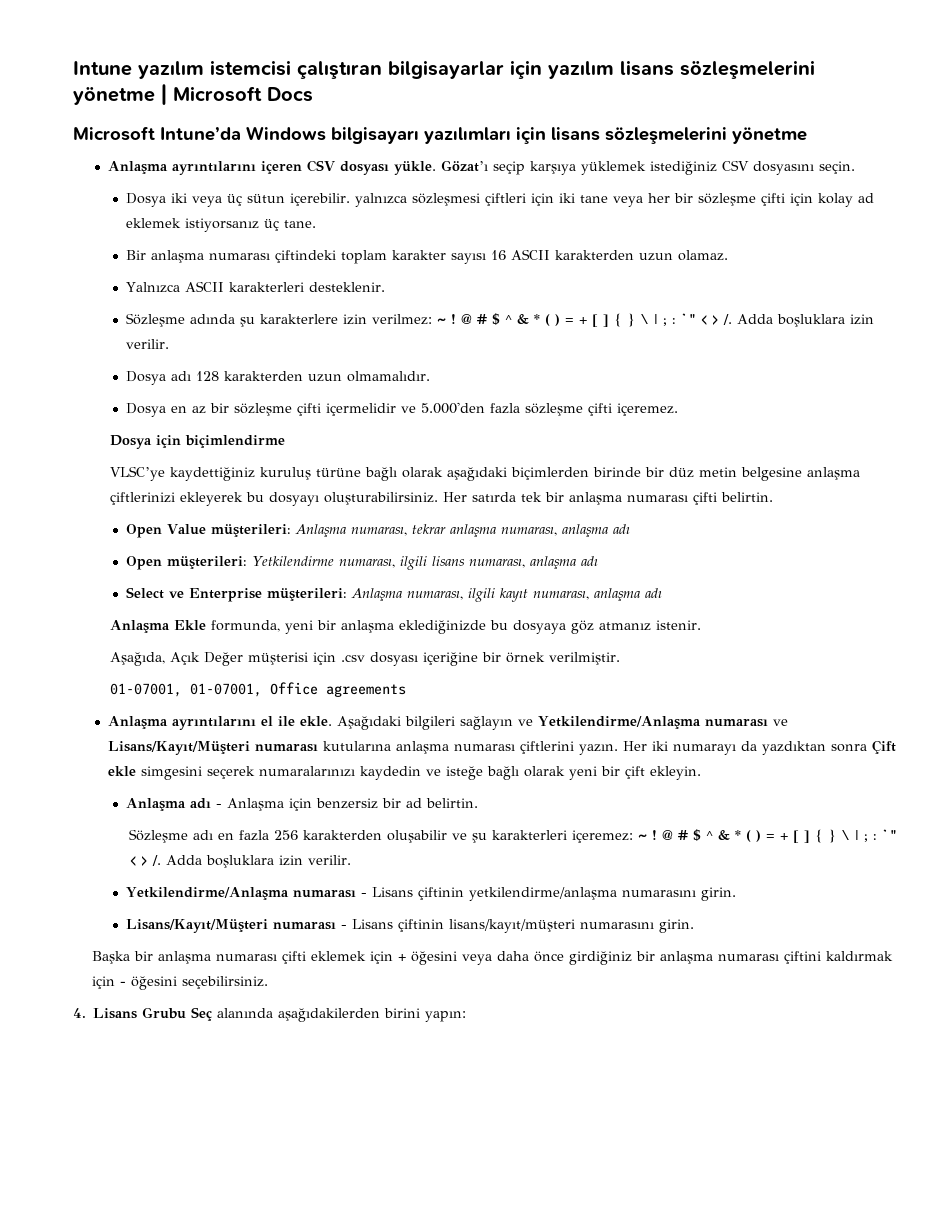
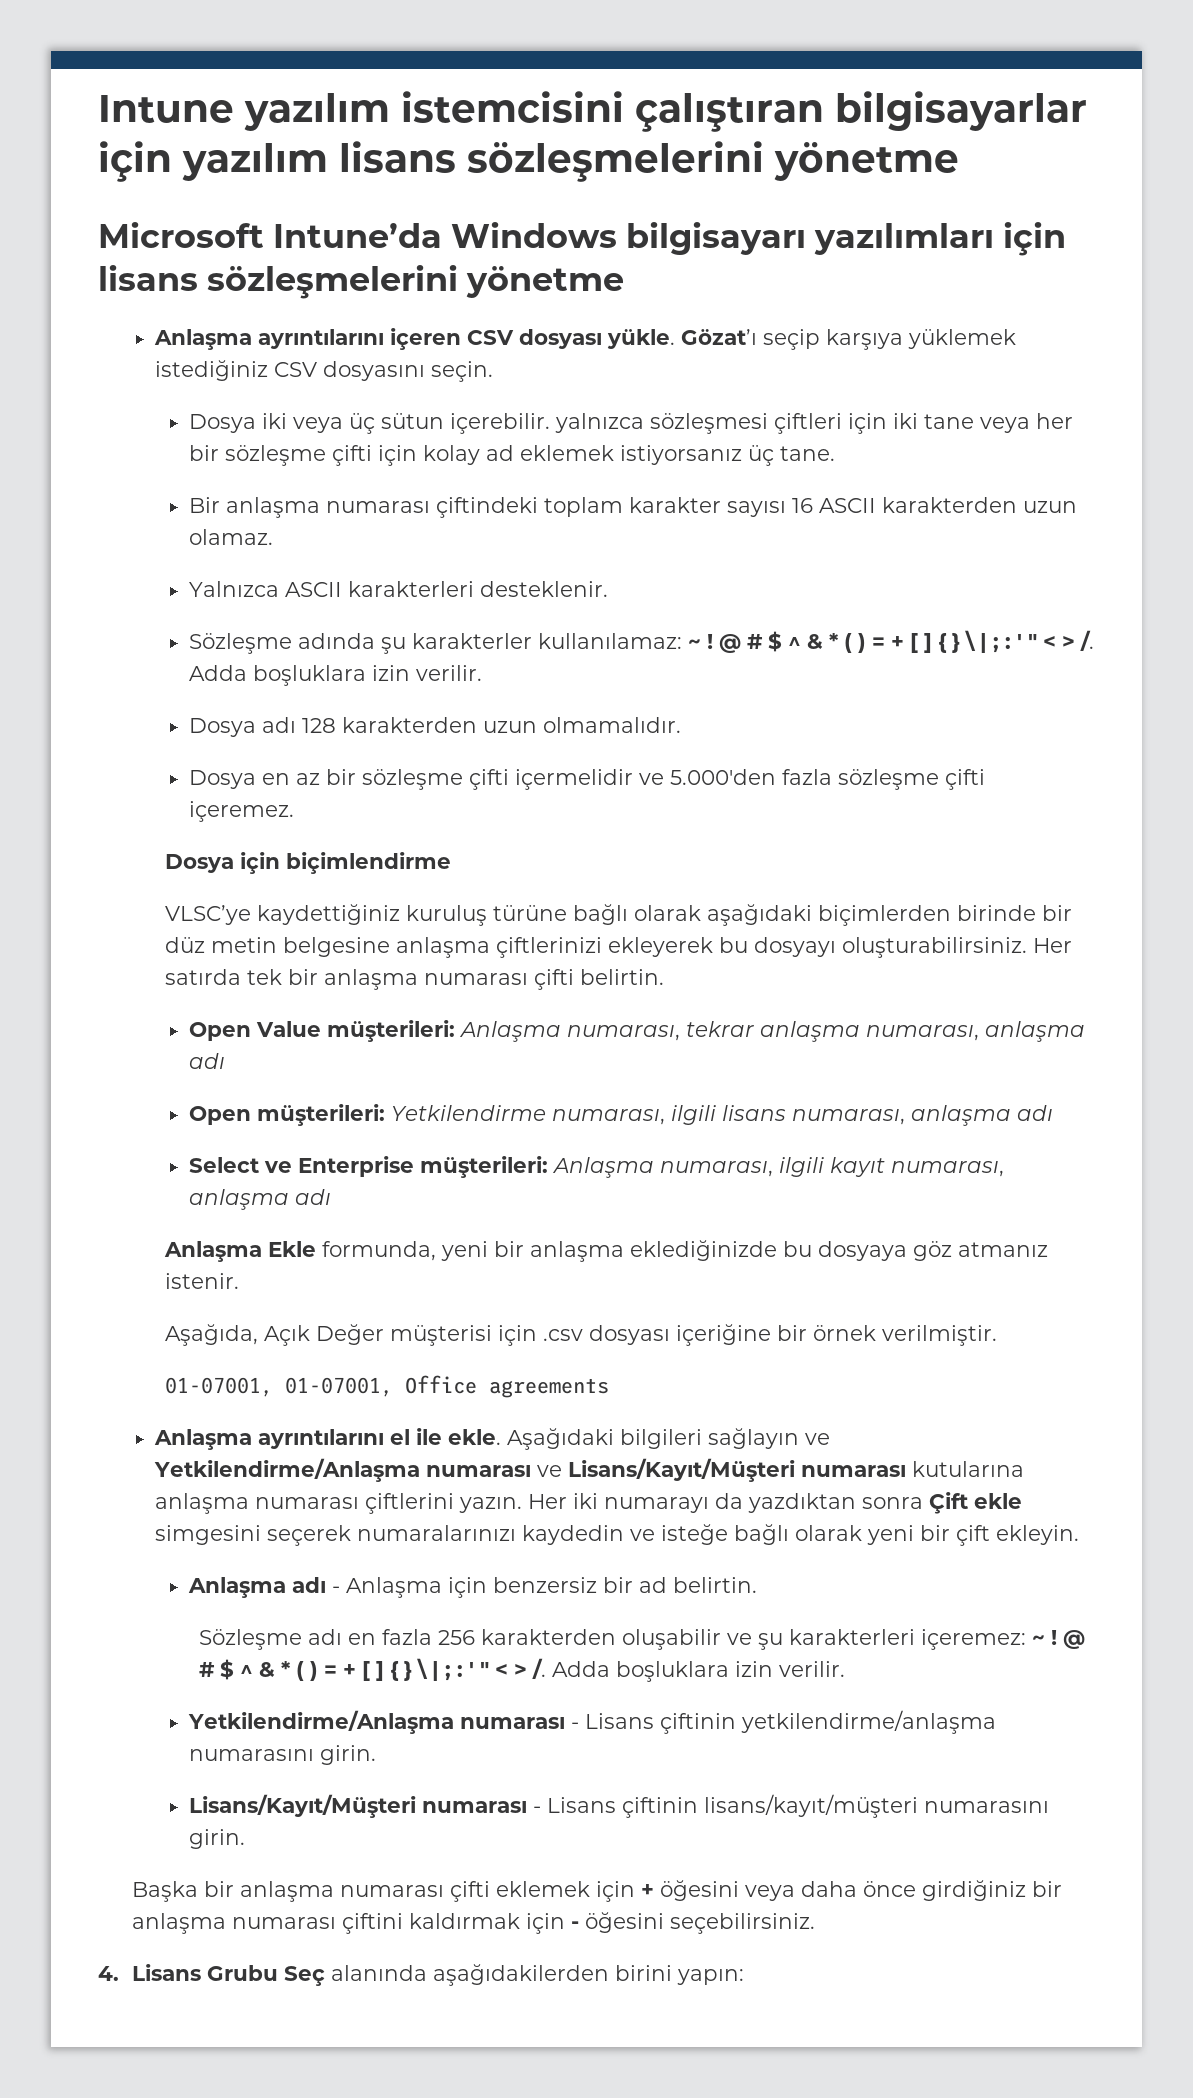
- Intune yazılım istemcisi çalıştıran bilgisayarlar için yazılım lisans sözleşmelerini yönetme | Microsoft Docs
+ Intune yazılım istemcisini çalıştıran bilgisayarlar için yazılım lisans sözleşmelerini yönetme
- Sözleşme adında şu karakterlere izin verilmez: ~ !
+ Sözleşme adında şu karakterler kullanılamaz: ~ !

